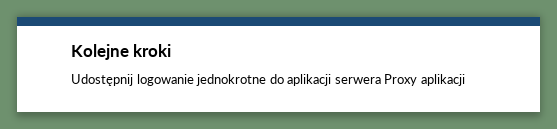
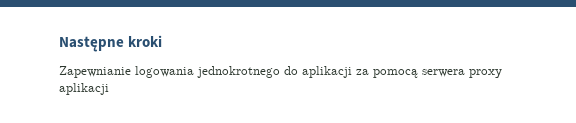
- Kolejne kroki
+ Następne kroki
- Udostępnij logowanie jednokrotne do aplikacji serwera Proxy aplikacji
+ Zapewnianie logowania jednokrotnego do aplikacji za pomocą serwera proxy aplikacji

